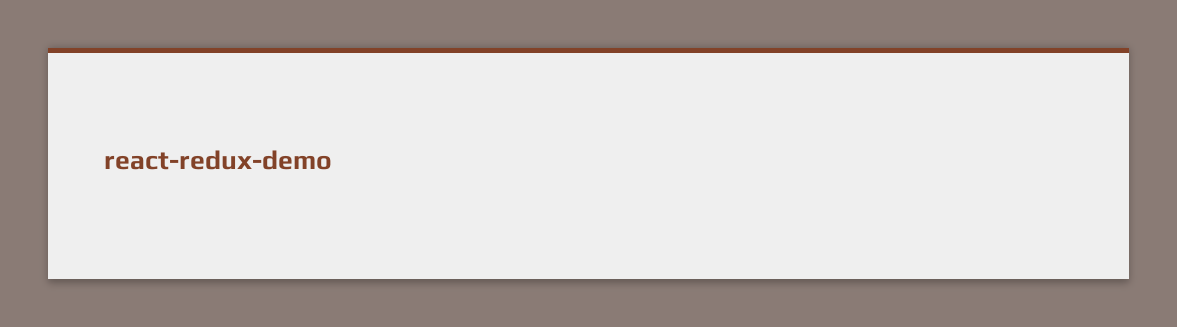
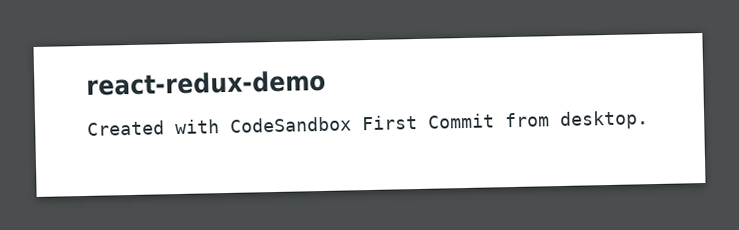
+ Created with CodeSandbox First Commit from desktop.

